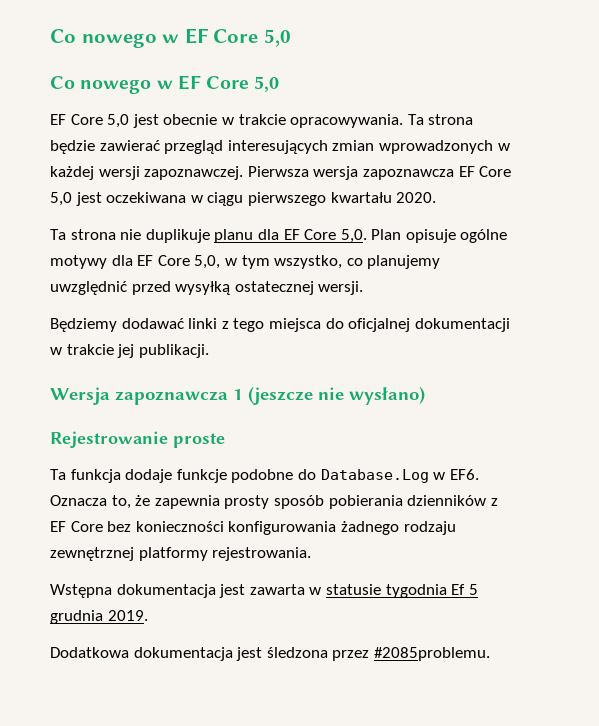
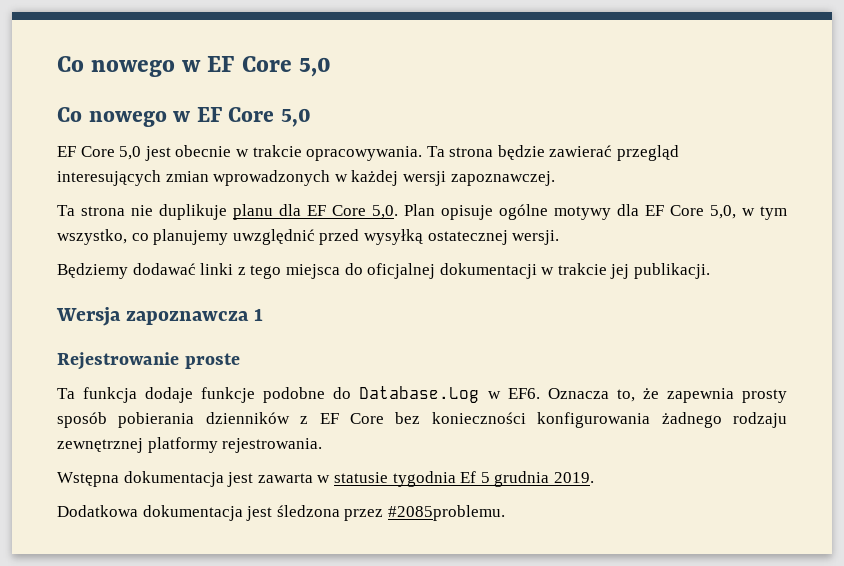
- Pierwsza wersja zapoznawcza EF Core 5,0 jest oczekiwana w ciągu pierwszego kwartału 2020.
- Wersja zapoznawcza 1 (jeszcze nie wysłano)
+ Wersja zapoznawcza 1

